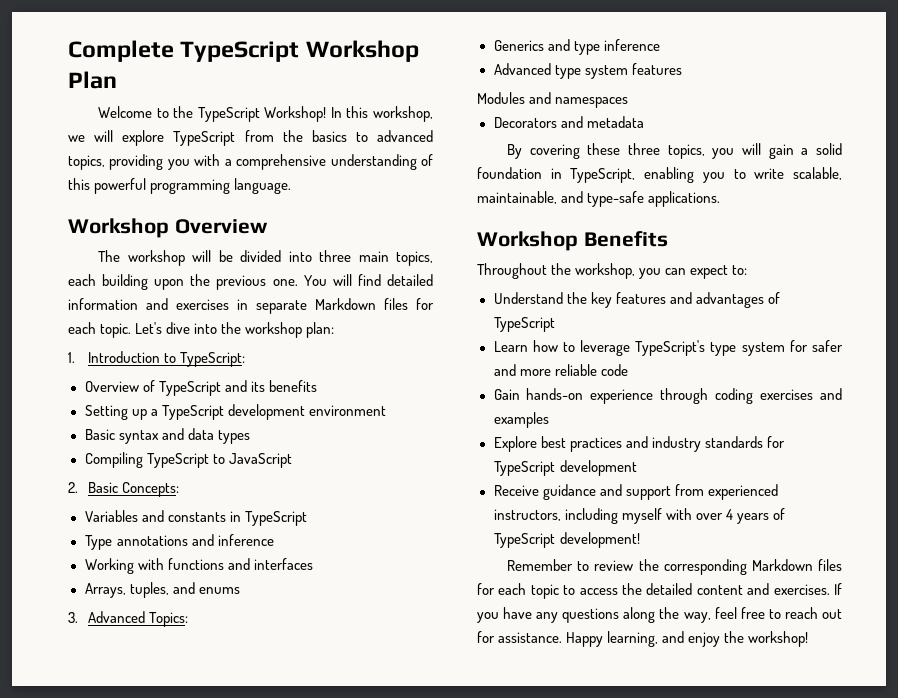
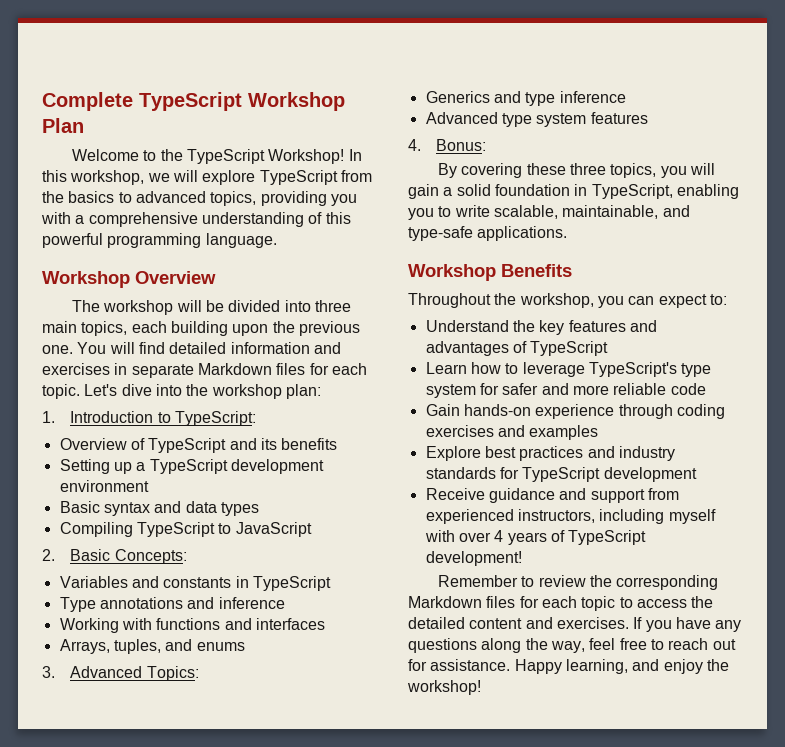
- Modules and namespaces
- Decorators and metadata
+ 4. Bonus:

